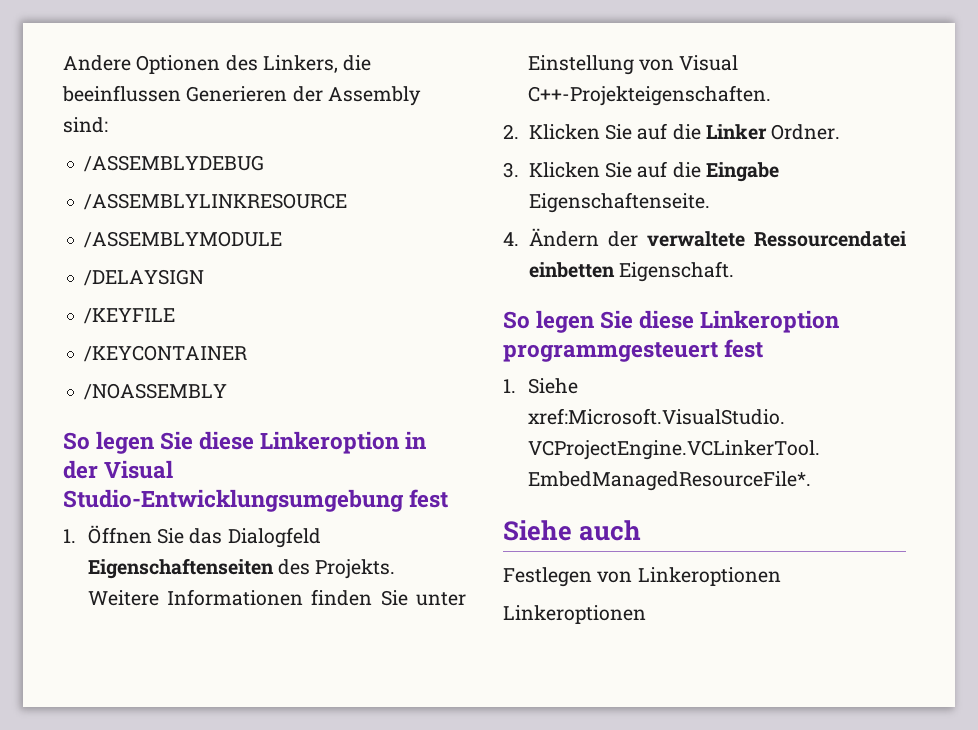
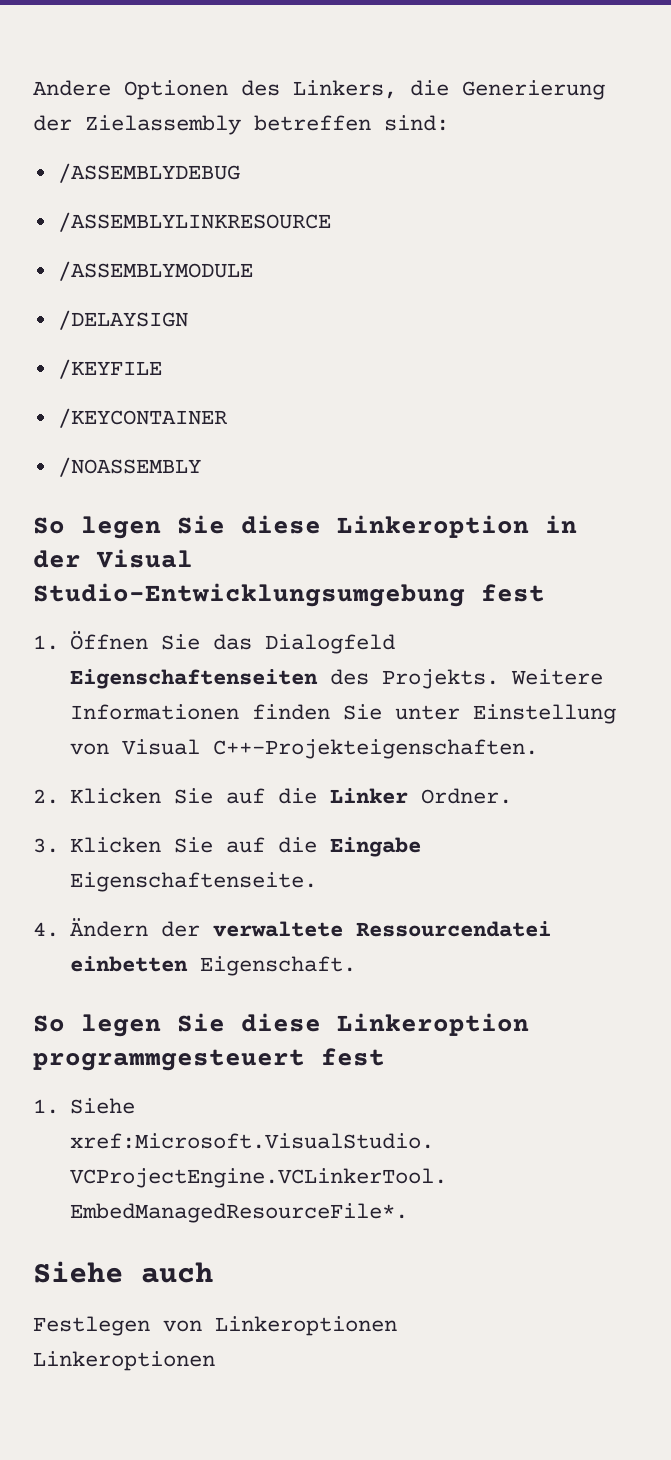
- Andere Optionen des Linkers, die beeinflussen Generieren der Assembly sind:
+ Andere Optionen des Linkers, die Generierung der Zielassembly betreffen sind:

